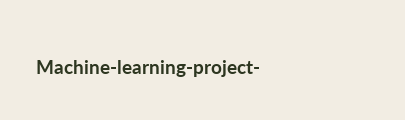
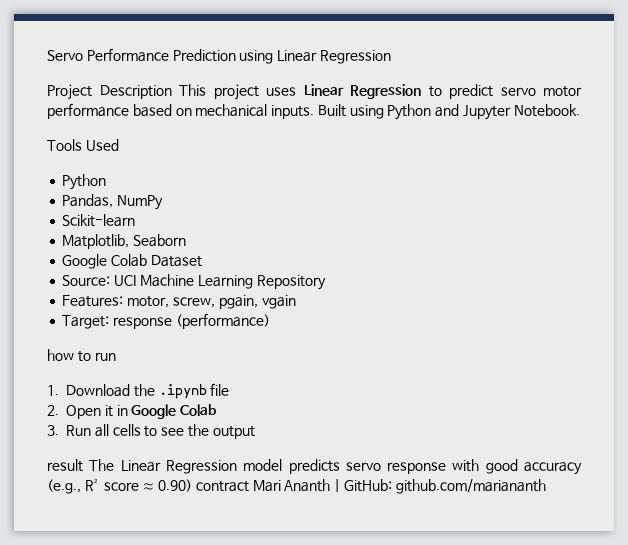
- Machine-learning-project-
+ Servo Performance Prediction using Linear Regression
+ Project Description This project uses Linear Regression to predict servo motor performance based on mechanical inputs. Built using Python and Jupyter Notebook.
+ Tools Used
+ Python
+ Pandas, NumPy
+ Scikit-learn
+ Matplotlib, Seaborn
+ Google Colab Dataset
+ Source: UCI Machine Learning Repository
+ Features: motor, screw, pgain, vgain
+ Target: response (performance)
+ how to run
+ 1. Download the .ipynb file
+ 2. Open it in Google Colab
+ 3. Run all cells to see the output
+ result The Linear Regression model predicts servo response with good accuracy (e.g., R² score ≈ 0.90) contract Mari Ananth | GitHub: github.com/mariananth

